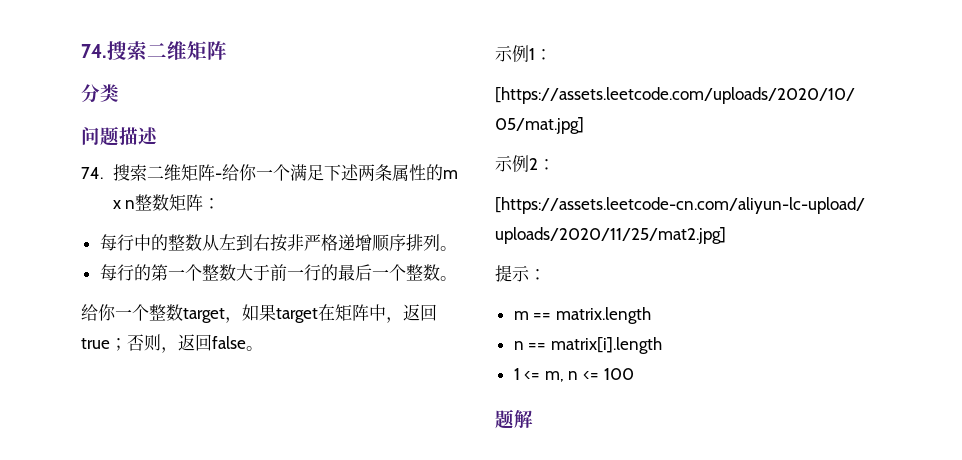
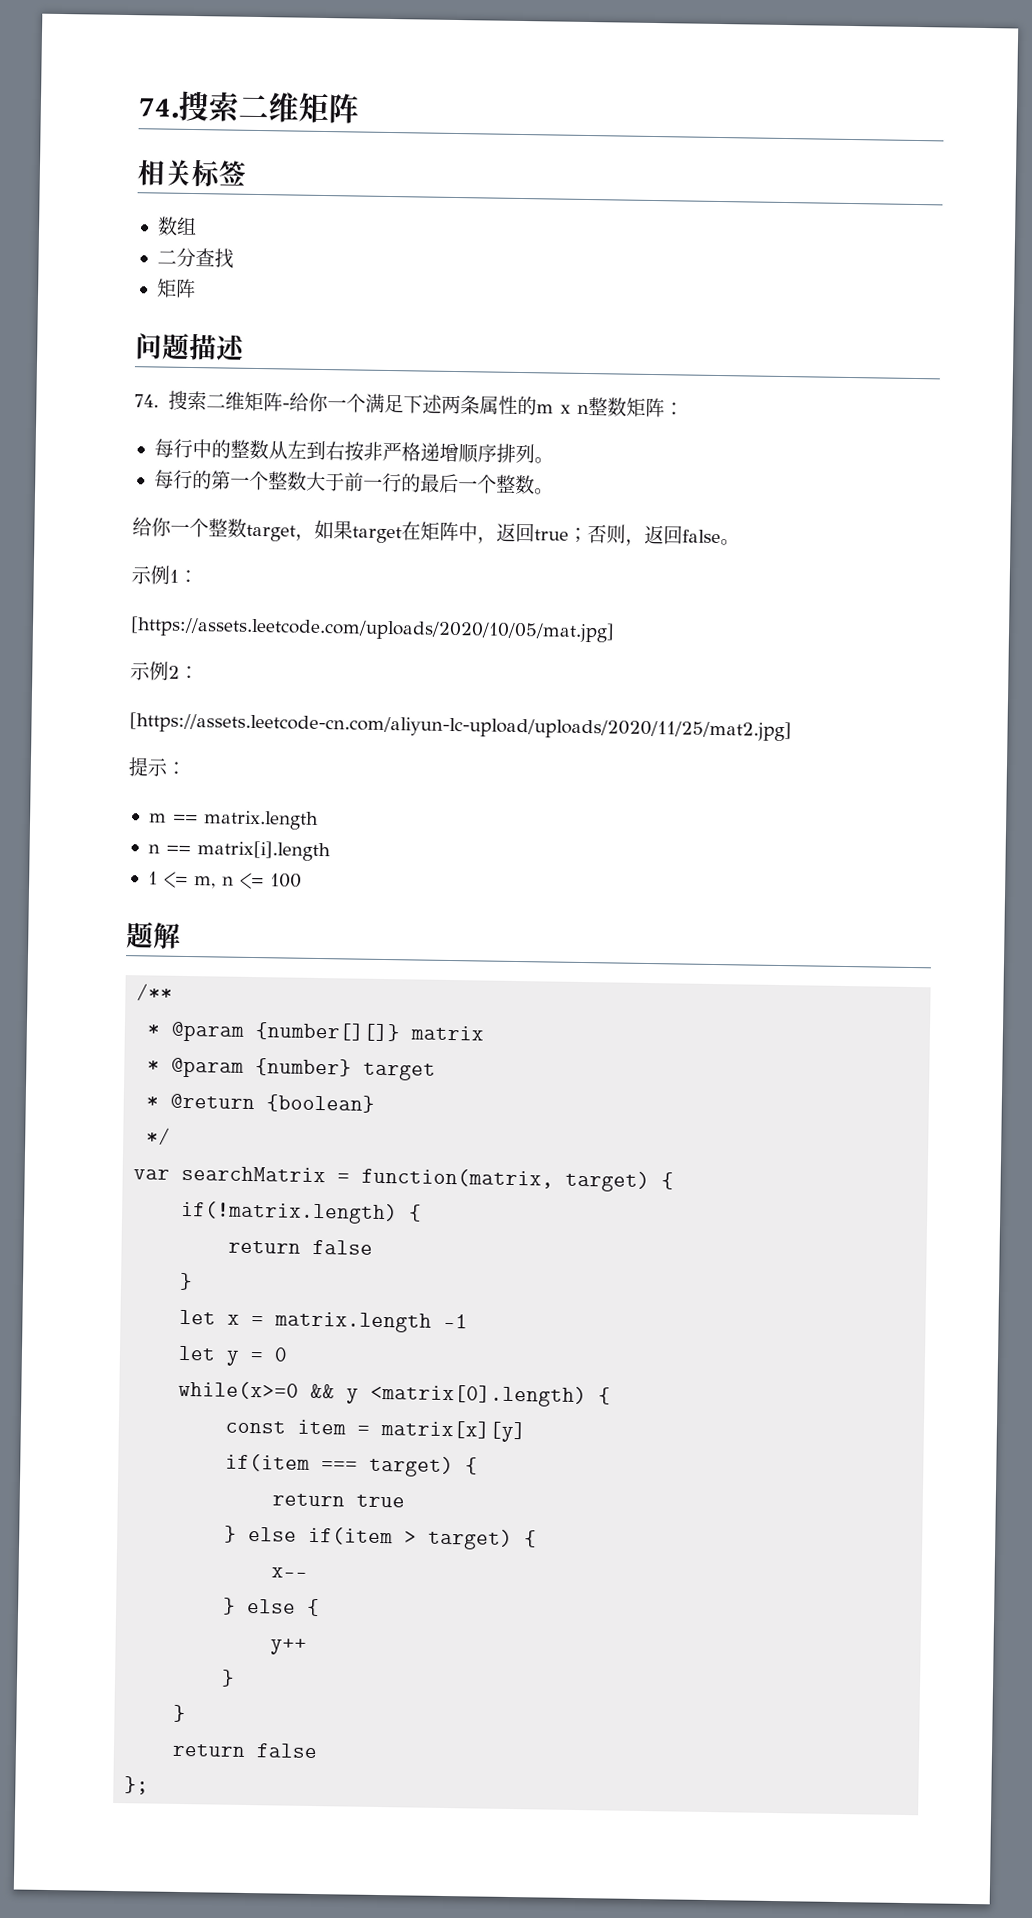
- 分类
+ 相关标签
+ 数组
+ 二分查找
+ 矩阵
+ /**
+ * @param {number[][]} matrix
+ * @param {number} target
+ * @return {boolean}
+ */
+ var searchMatrix = function(matrix, target) {
+ if(!matrix.length) {
+ return false
+ }
+ let x = matrix.length -1
+ let y = 0
+ while(x>=0 && y <matrix[0].length) {
+ const item = matrix[x][y]
+ if(item === target) {
+ return true
+ } else if(item > target) {
+ x--
+ } else {
+ y++
+ }
+ }
+ return false
+ };

